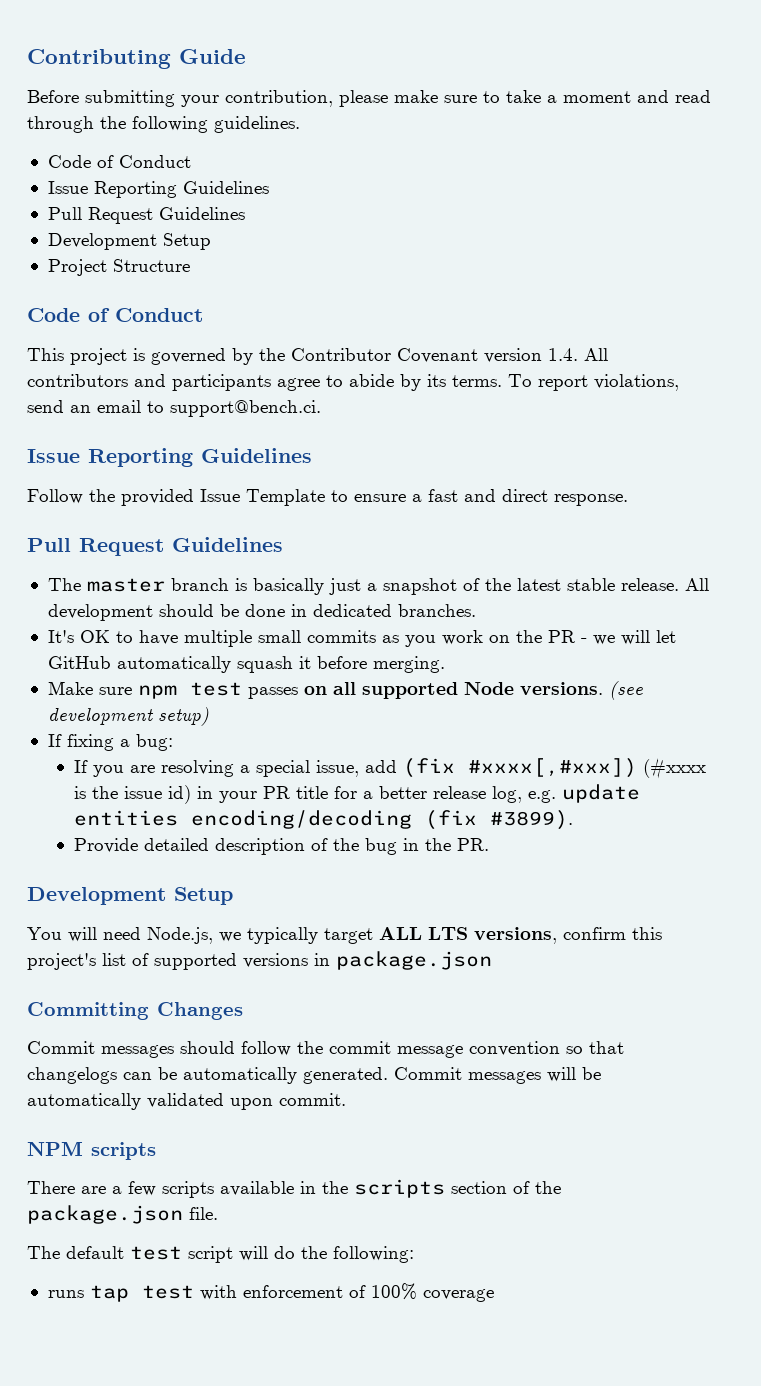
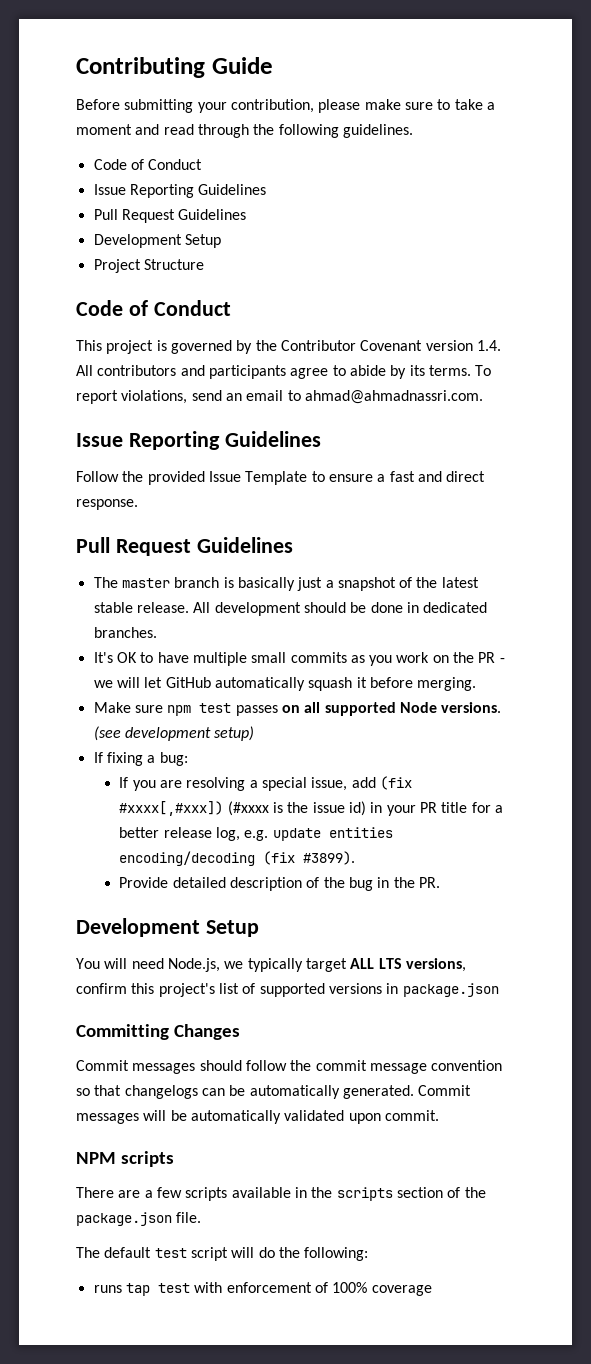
- To report violations, send an email to support@bench.ci.
+ To report violations, send an email to ahmad@ahmadnassri.com.

